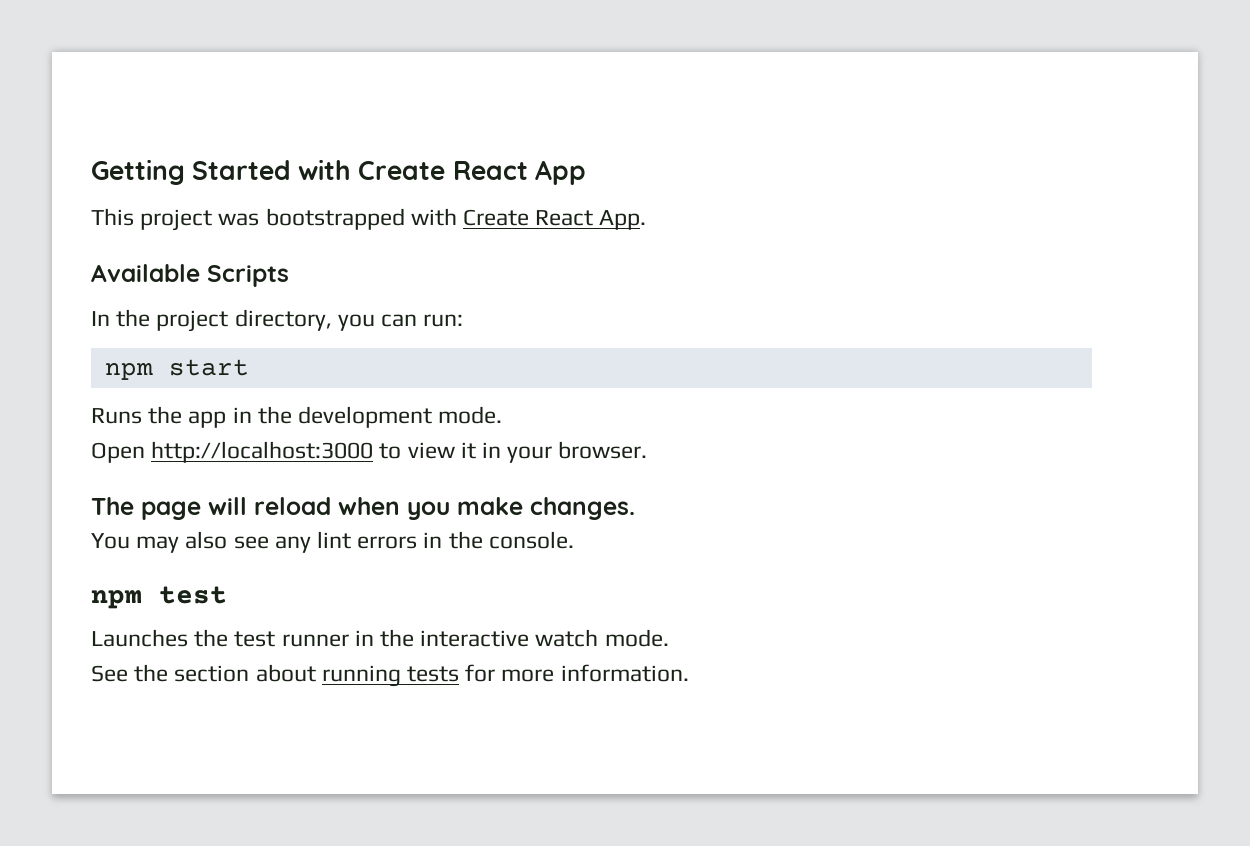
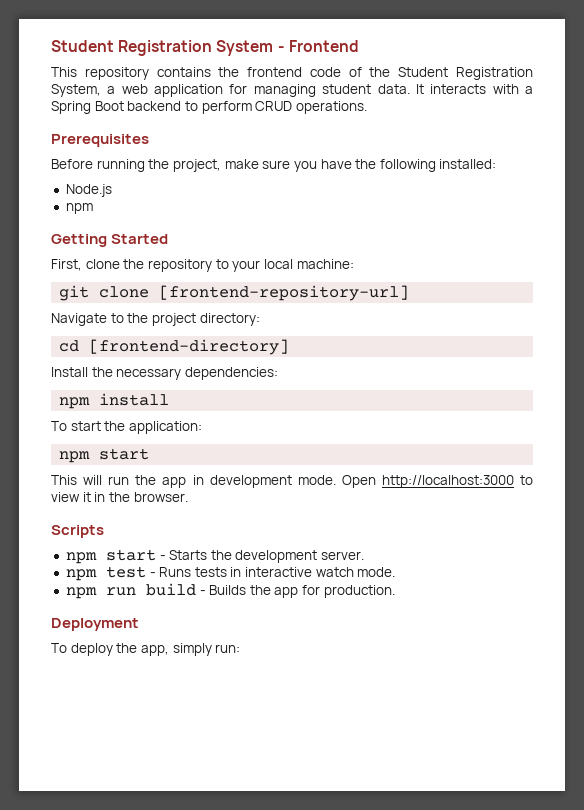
- Getting Started with Create React App
- This project was bootstrapped with Create React App.
- Available Scripts
- In the project directory, you can run:
+ Student Registration System - Frontend
+ This repository contains the frontend code of the Student Registration System, a web application for managing student data. It interacts with a Spring Boot backend to perform CRUD operations.
+ Prerequisites
+ Before running the project, make sure you have the following installed:
+ Node.js
+ npm
+ Getting Started
+ First, clone the repository to your local machine:
+ git clone [frontend-repository-url]
+ Navigate to the project directory:
+ cd [frontend-directory]
+ Install the necessary dependencies:
+ npm install
+ To start the application:
- Runs the app in the development mode.
- Open http://localhost:3000 to view it in your browser.
+ This will run the app in development mode. Open http://localhost:3000 to view it in the browser.
- The page will reload when you make changes.
- You may also see any lint errors in the console.
- npm test
- Launches the test runner in the interactive watch mode.
- See the section about running tests for more information.
+ Scripts
+ npm start - Starts the development server.
+ npm test - Runs tests in interactive watch mode.
+ npm run build - Builds the app for production.
+ Deployment
+ To deploy the app, simply run:

